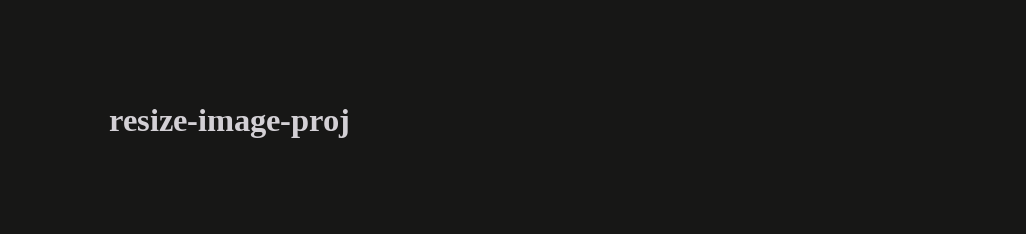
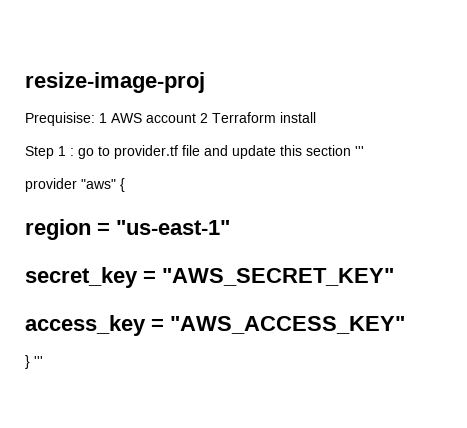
+ Prequisise: 1 AWS account 2 Terraform install
+ Step 1 : go to provider.tf file and update this section '''
+ provider "aws" {
+ region = "us-east-1"
+ secret_key = "AWS_SECRET_KEY"
+ access_key = "AWS_ACCESS_KEY"
+ } '''

